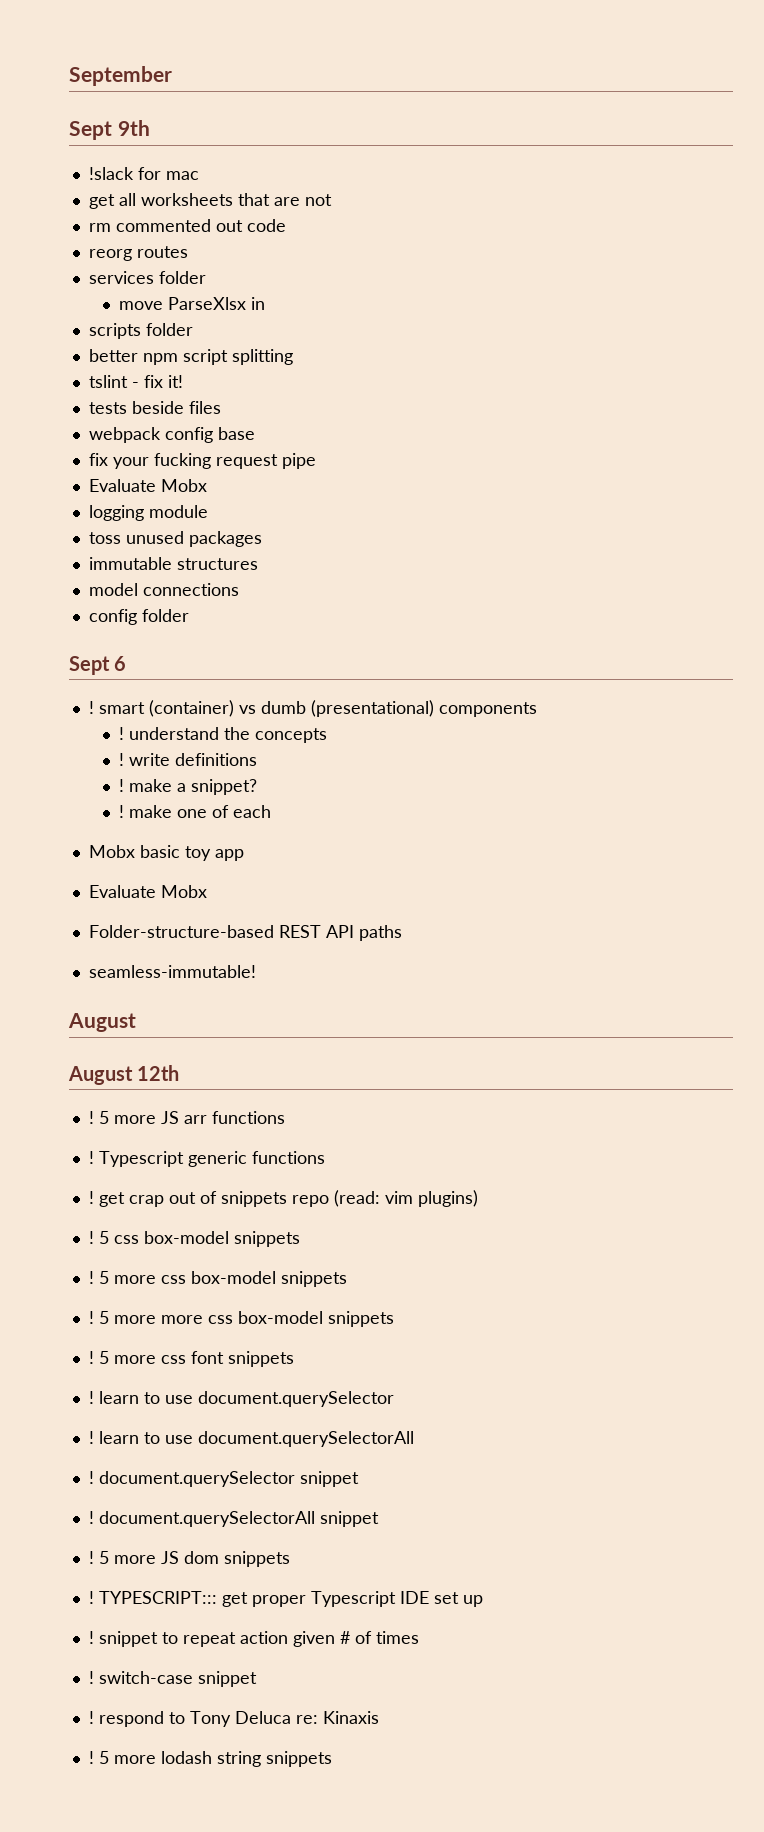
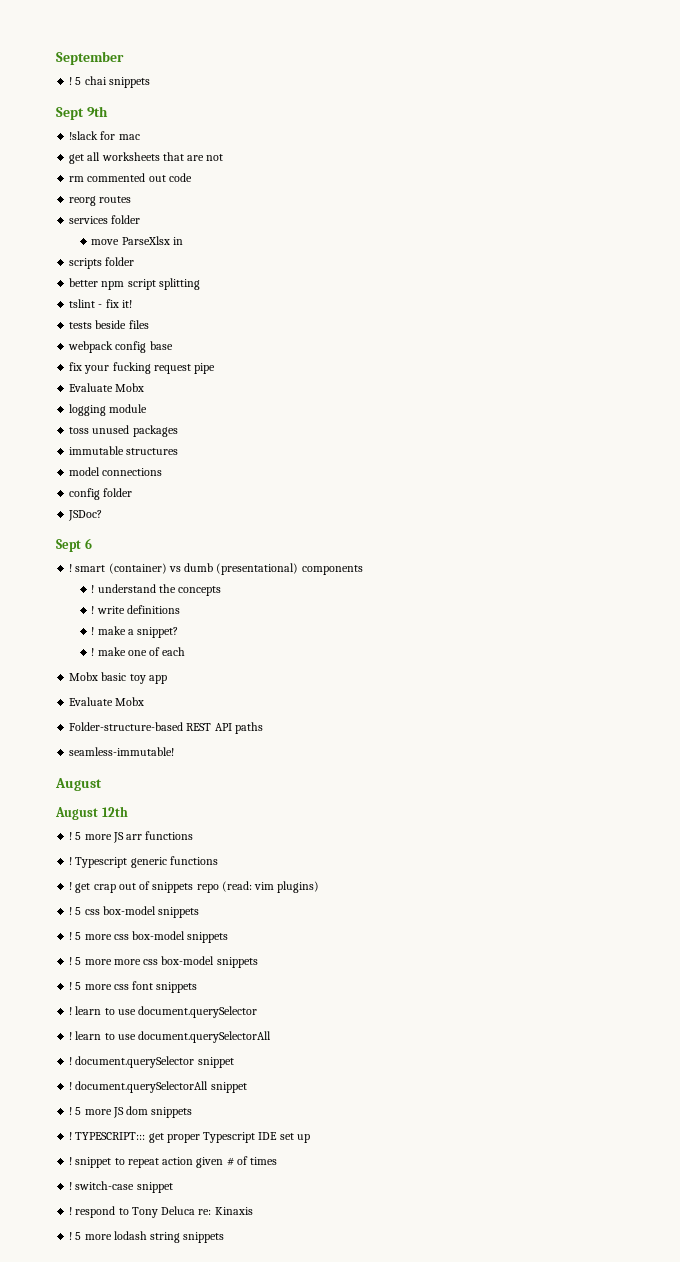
+ ! 5 chai snippets
+ JSDoc?

